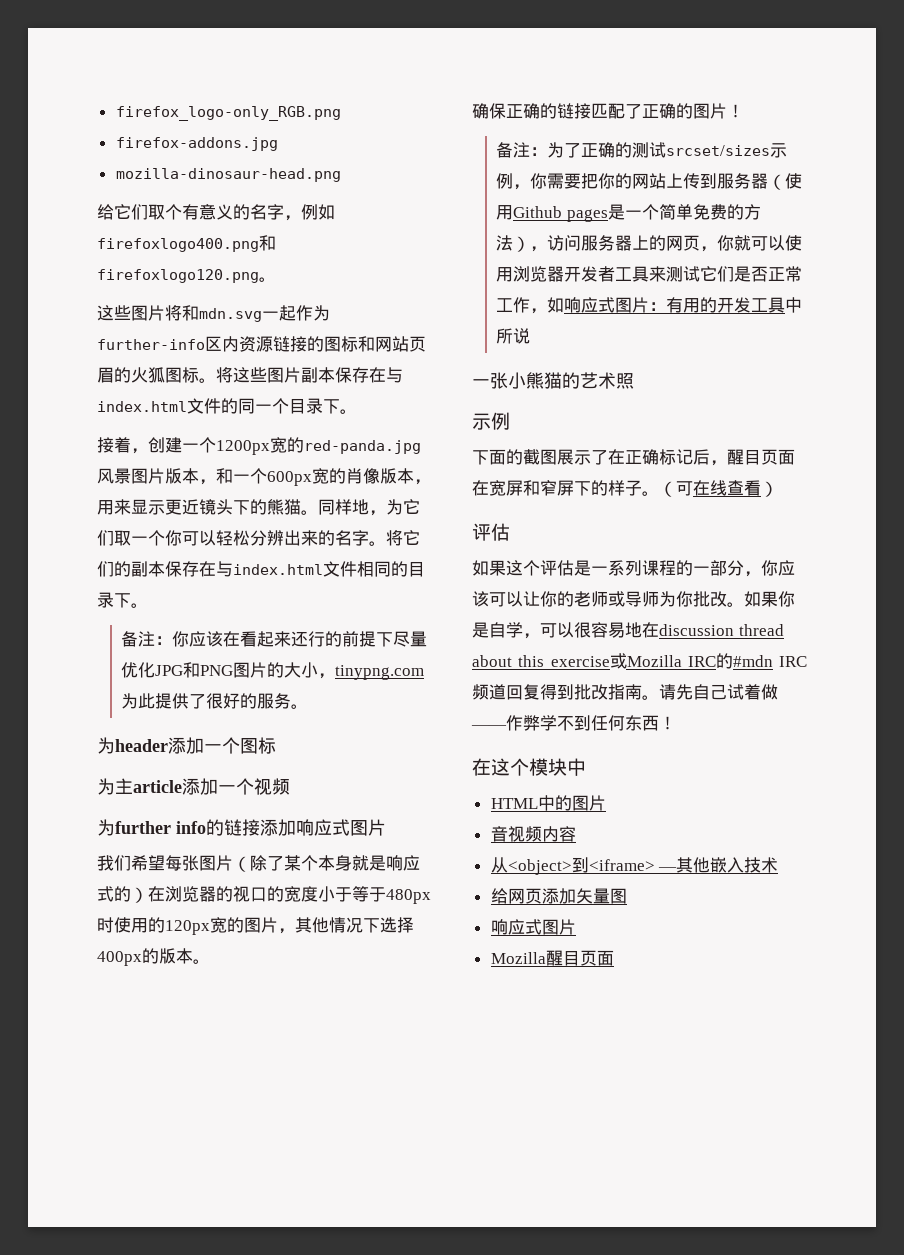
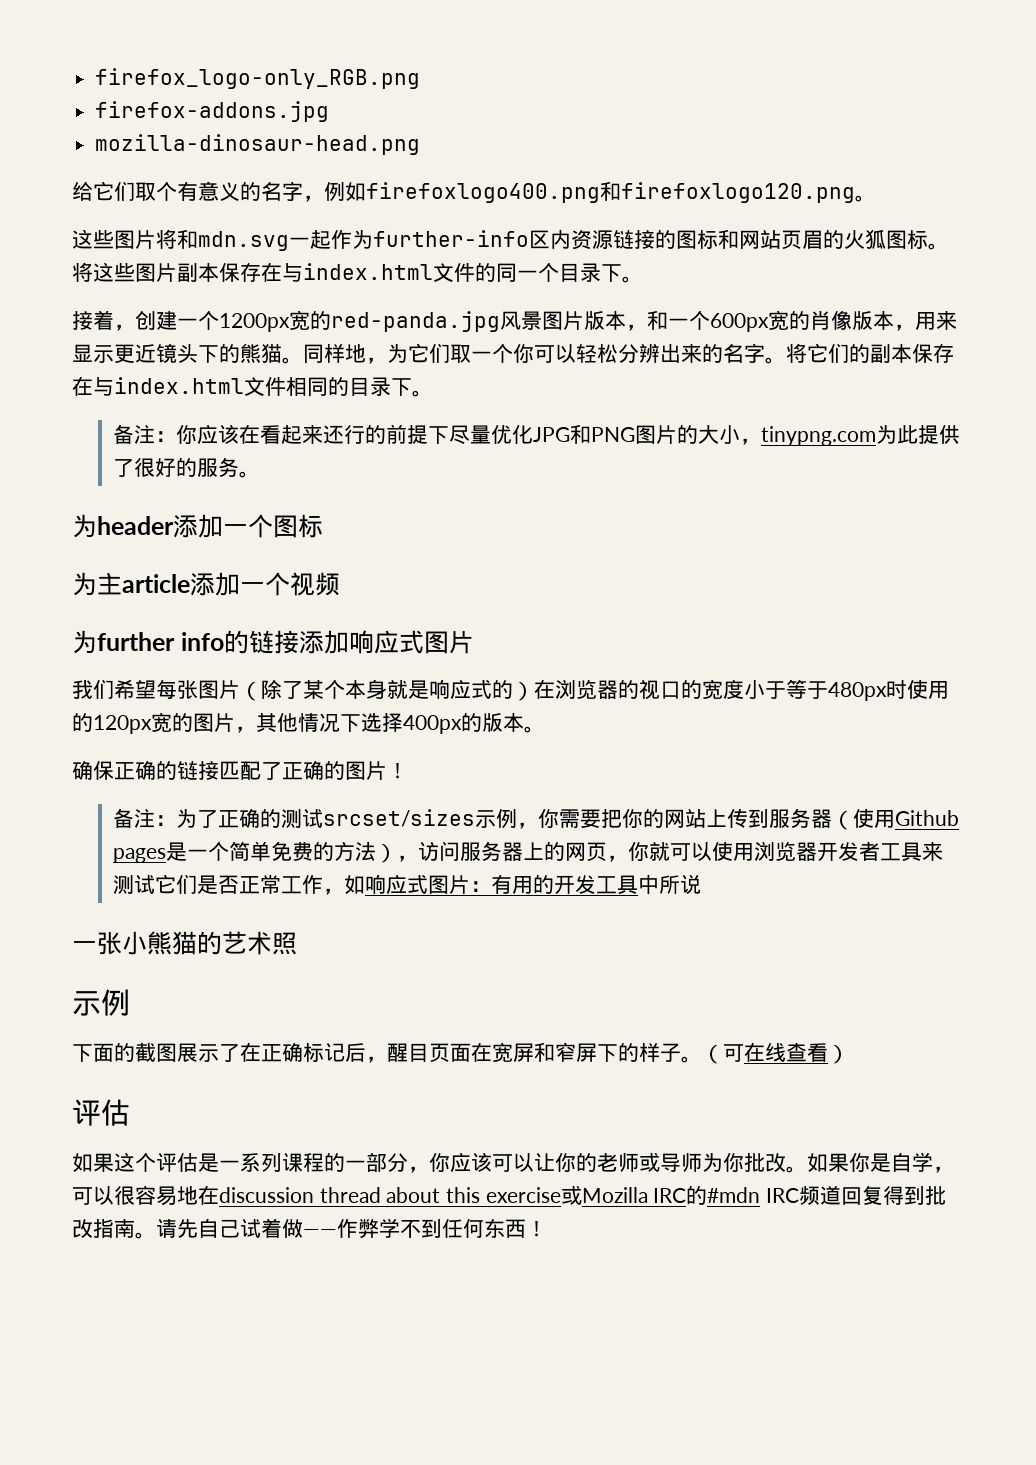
- 在这个模块中
- HTML中的图片
- 音视频内容
- 从<object>到<iframe> —其他嵌入技术
- 给网页添加矢量图
- 响应式图片
- Mozilla醒目页面

